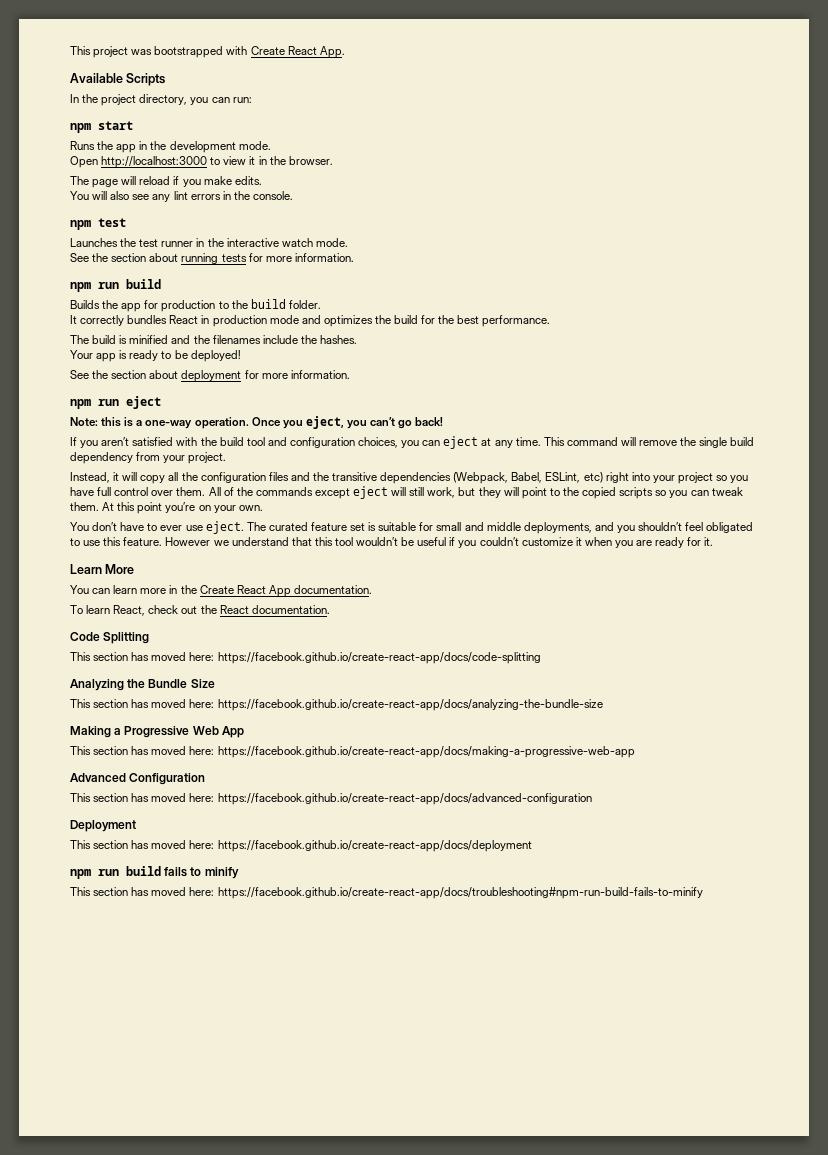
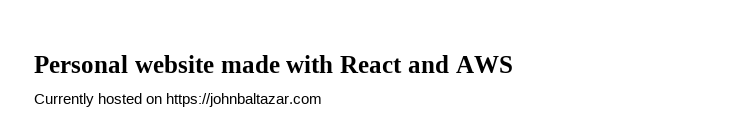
- This project was bootstrapped with Create React App.
- Available Scripts
- In the project directory, you can run:
- npm start
- Runs the app in the development mode.
- Open http://localhost:3000 to view it in the browser.
- The page will reload if you make edits.
- You will also see any lint errors in the console.
- npm test
- Launches the test runner in the interactive watch mode.
- See the section about running tests for more information.
- npm run build
- Builds the app for production to the build folder.
- It correctly bundles React in production mode and optimizes the build for the best performance.
- The build is minified and the filenames include the hashes.
- Your app is ready to be deployed!
- See the section about deployment for more information.
- npm run eject
- Note: this is a one-way operation. Once you eject, you can’t go back!
- If you aren’t satisfied with the build tool and configuration choices, you can eject at any time. This command will remove the single build dependency from your project.
- Instead, it will copy all the configuration files and the transitive dependencies (Webpack, Babel, ESLint, etc) right into your project so you have full control over them. All of the commands except eject will still work, but they will point to the copied scripts so you can tweak them. At this point you’re on your own.
- You don’t have to ever use eject. The curated feature set is suitable for small and middle deployments, and you shouldn’t feel obligated to use this feature. However we understand that this tool wouldn’t be useful if you couldn’t customize it when you are ready for it.
- Learn More
- You can learn more in the Create React App documentation.
- To learn React, check out the React documentation.
- Code Splitting
- This section has moved here: https://facebook.github.io/create-react-app/docs/code-splitting
- Analyzing the Bundle Size
- This section has moved here: https://facebook.github.io/create-react-app/docs/analyzing-the-bundle-size
- Making a Progressive Web App
- This section has moved here: https://facebook.github.io/create-react-app/docs/making-a-progressive-web-app
- Advanced Configuration
- This section has moved here: https://facebook.github.io/create-react-app/docs/advanced-configuration
- Deployment
- This section has moved here: https://facebook.github.io/create-react-app/docs/deployment
- npm run build fails to minify
- This section has moved here: https://facebook.github.io/create-react-app/docs/troubleshooting#npm-run-build-fails-to-minify
+ Personal website made with React and AWS
+ Currently hosted on https://johnbaltazar.com

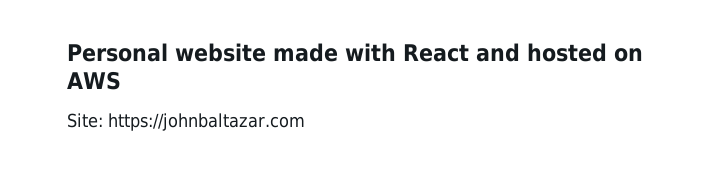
- Personal website made with React and AWS
+ Personal website made with React and hosted on AWS
- Currently hosted on https://johnbaltazar.com
+ Site: https://johnbaltazar.com

